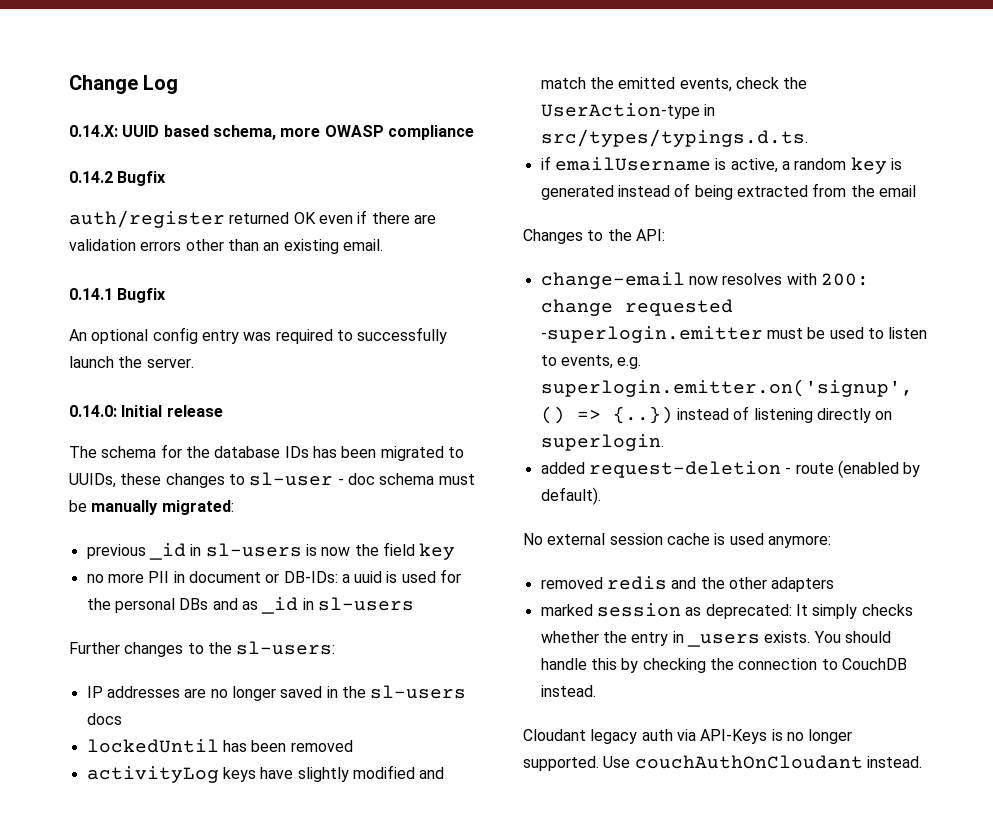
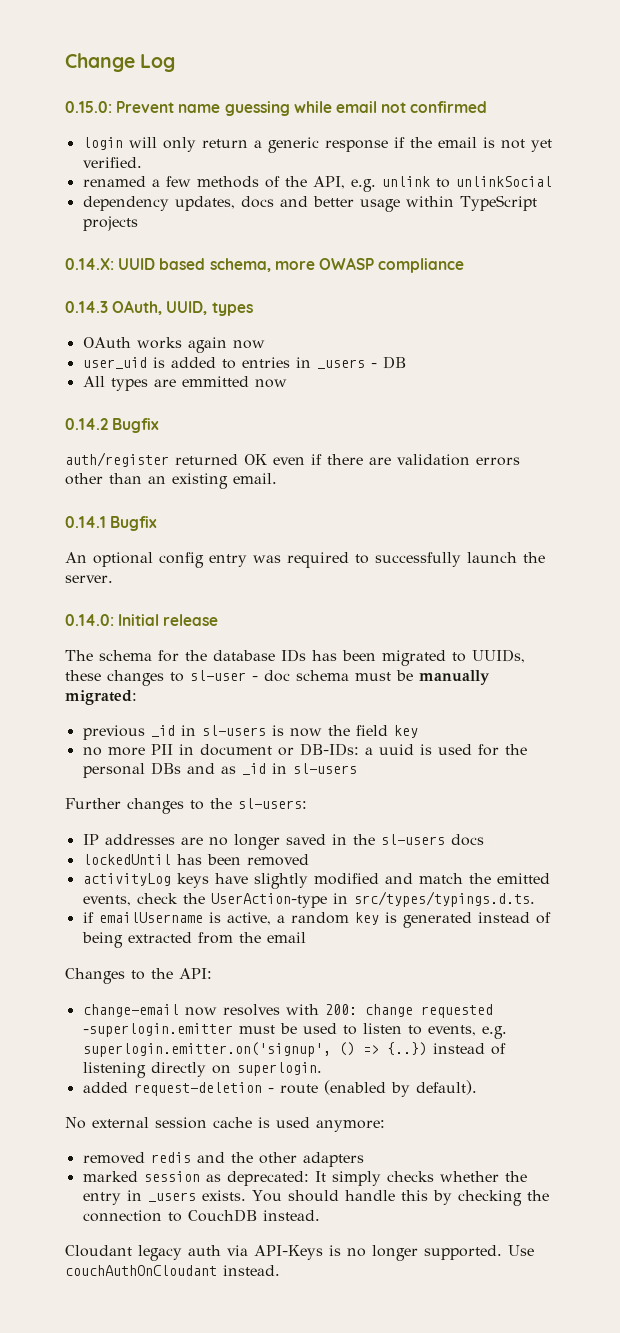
+ 0.15.0: Prevent name guessing while email not confirmed
+ login will only return a generic response if the email is not yet verified.
+ renamed a few methods of the API, e.g. unlink to unlinkSocial
+ dependency updates, docs and better usage within TypeScript projects
+ 0.14.3 OAuth, UUID, types
+ OAuth works again now
+ user_uid is added to entries in _users - DB
+ All types are emmitted now

